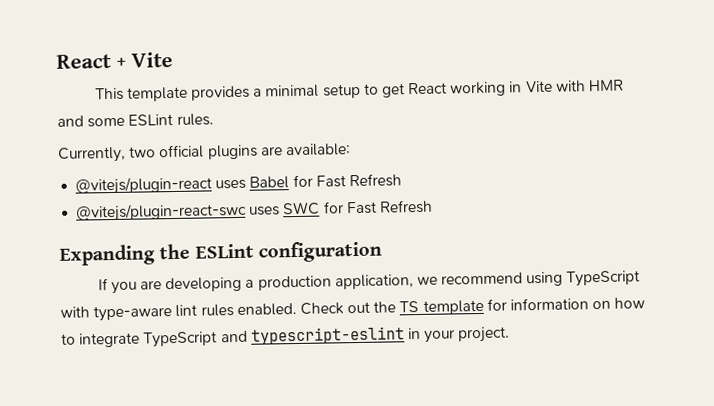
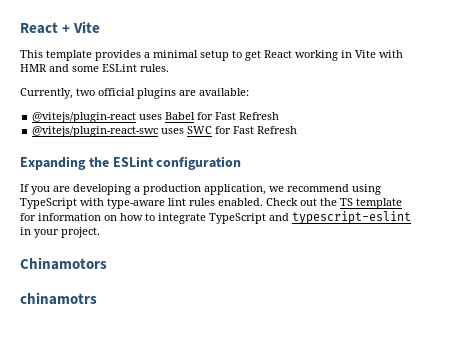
+ Chinamotors
+ chinamotrs

